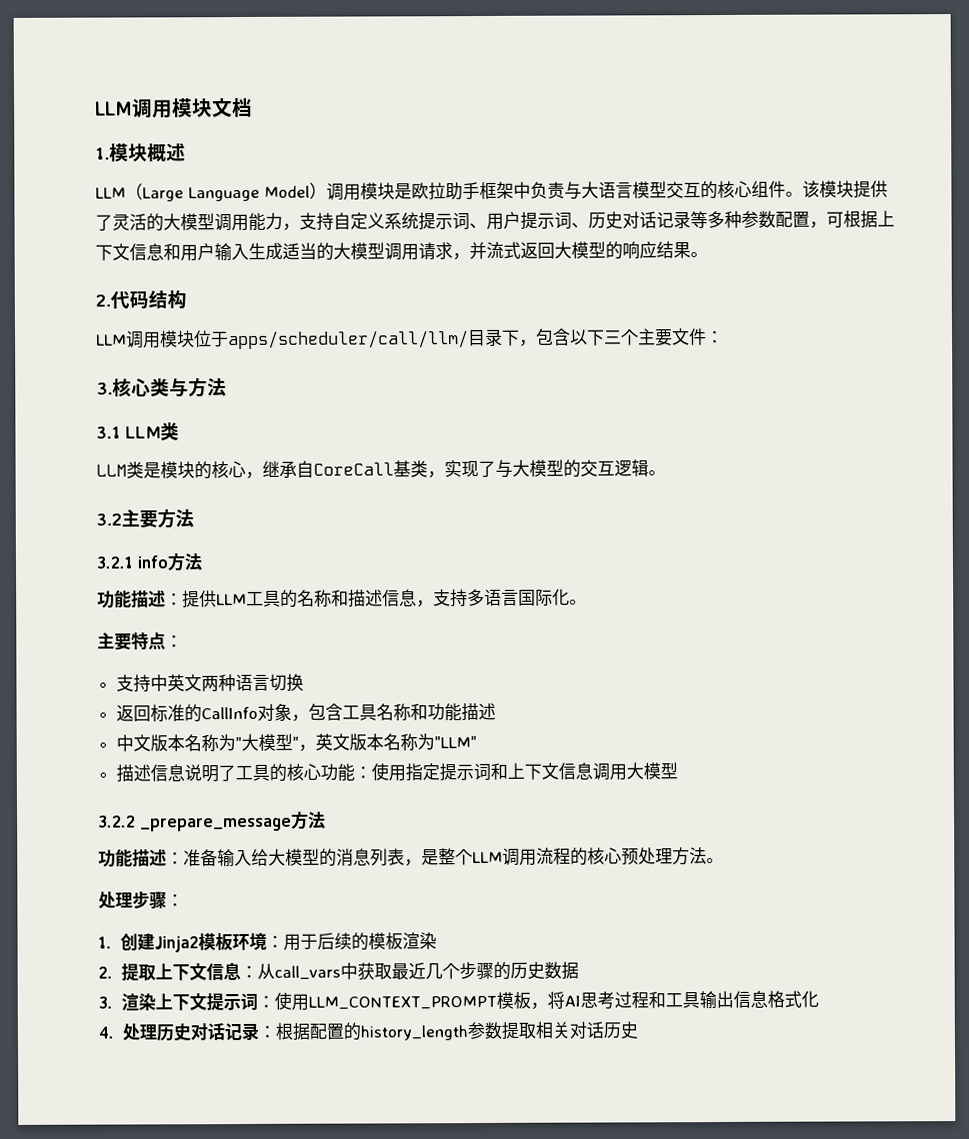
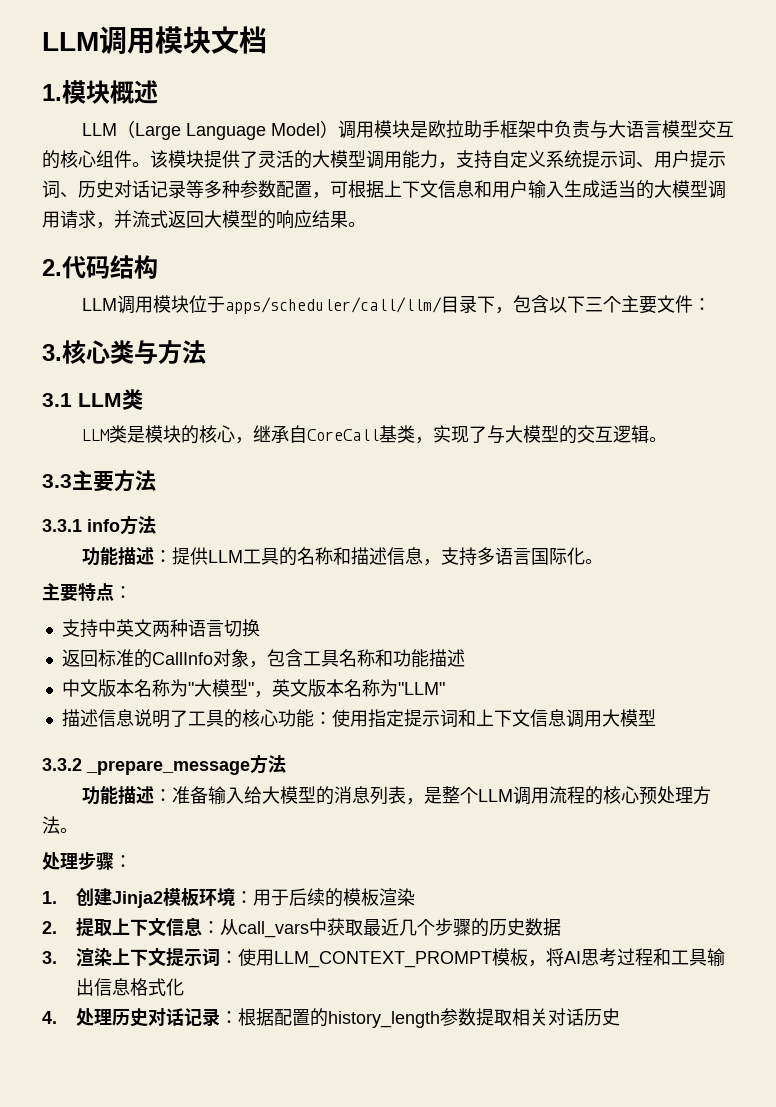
- 3.2主要方法
+ 3.3主要方法
- 3.2.1 info方法
+ 3.3.1 info方法
- 3.2.2 _prepare_message方法
+ 3.3.2 _prepare_message方法

